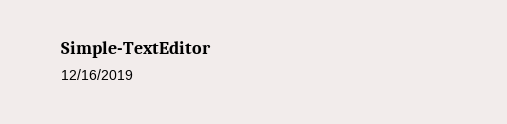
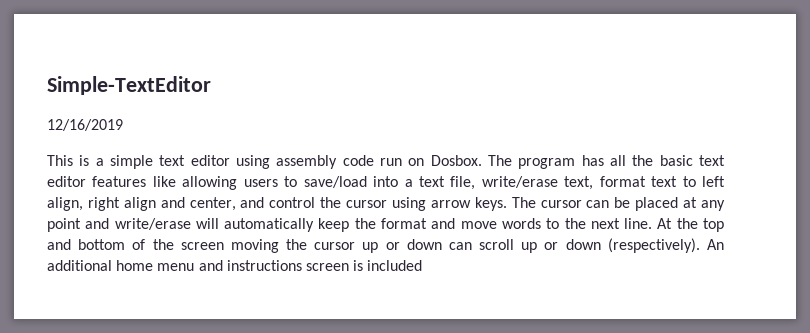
+ This is a simple text editor using assembly code run on Dosbox. The program has all the basic text editor features like allowing users to save/load into a text file, write/erase text, format text to left align, right align and center, and control the cursor using arrow keys. The cursor can be placed at any point and write/erase will automatically keep the format and move words to the next line. At the top and bottom of the screen moving the cursor up or down can scroll up or down (respectively). An additional home menu and instructions screen is included

